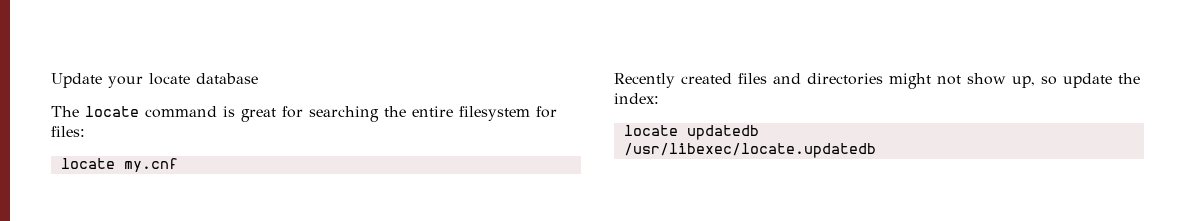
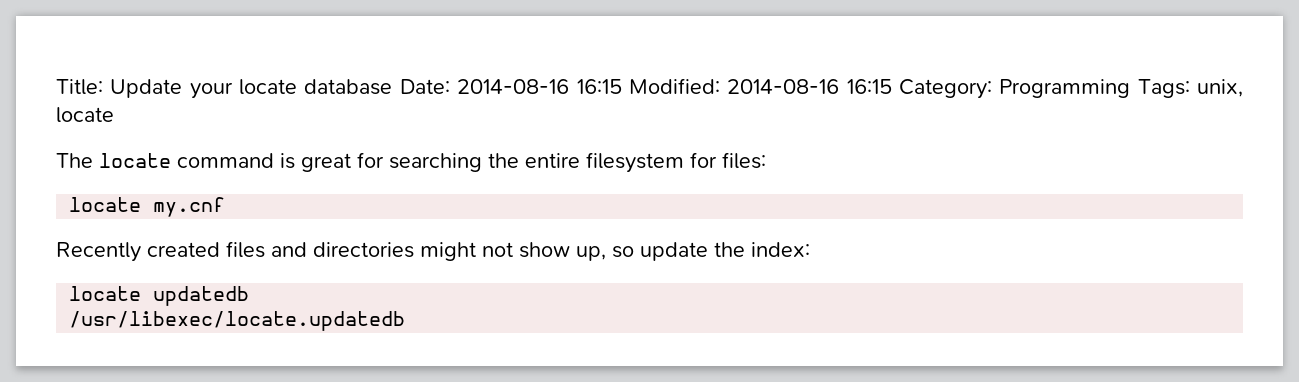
- Update your locate database
+ Title: Update your locate database Date: 2014-08-16 16:15 Modified: 2014-08-16 16:15 Category: Programming Tags: unix, locate

